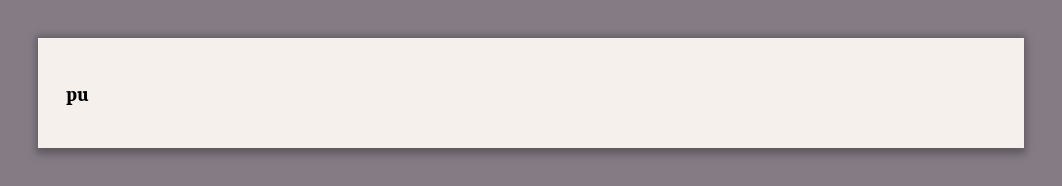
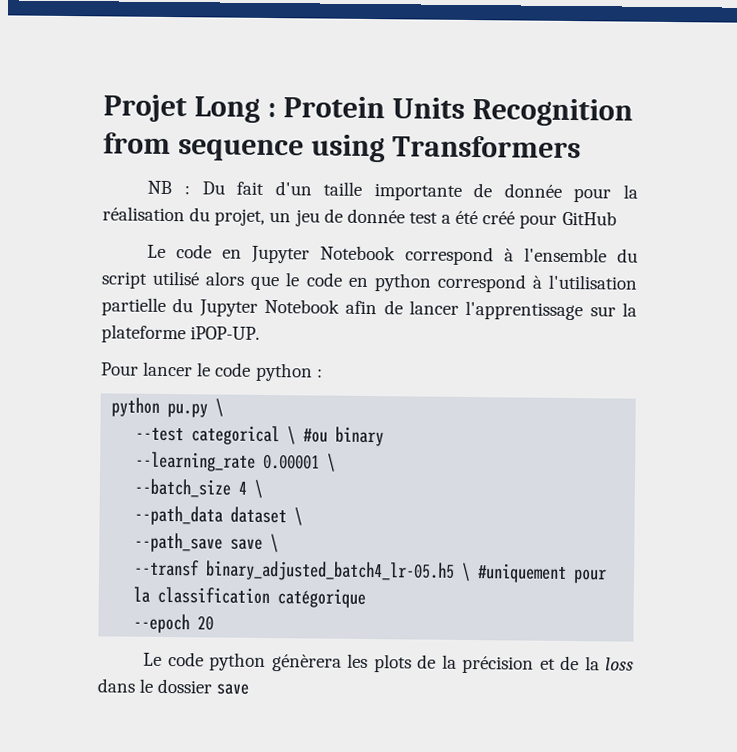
- pu
+ Projet Long : Protein Units Recognition from sequence using Transformers
+ NB : Du fait d'un taille importante de donnée pour la réalisation du projet, un jeu de donnée test a été créé pour GitHub
+ Le code en Jupyter Notebook correspond à l'ensemble du script utilisé alors que le code en python correspond à l'utilisation partielle du Jupyter Notebook afin de lancer l'apprentissage sur la plateforme iPOP-UP.
+ Pour lancer le code python :
+ python pu.py \
+ --test categorical \ #ou binary
+ --learning_rate 0.00001 \
+ --batch_size 4 \
+ --path_data dataset \
+ --path_save save \
+ --transf binary_adjusted_batch4_lr-05.h5 \ #uniquement pour la classification catégorique
+ --epoch 20
+ Le code python génèrera les plots de la précision et de la loss dans le dossier save

